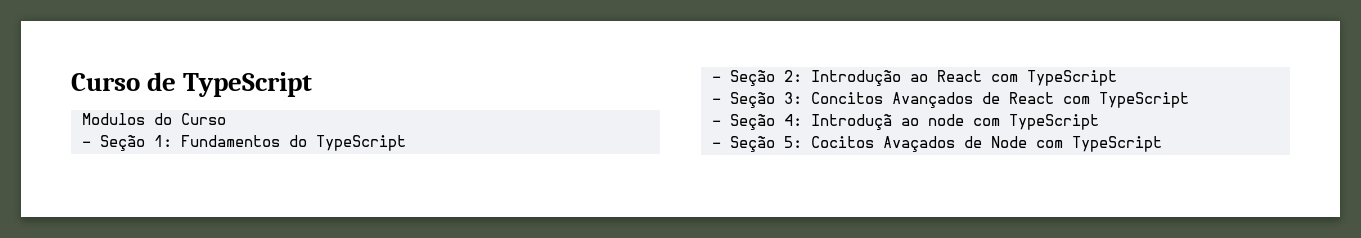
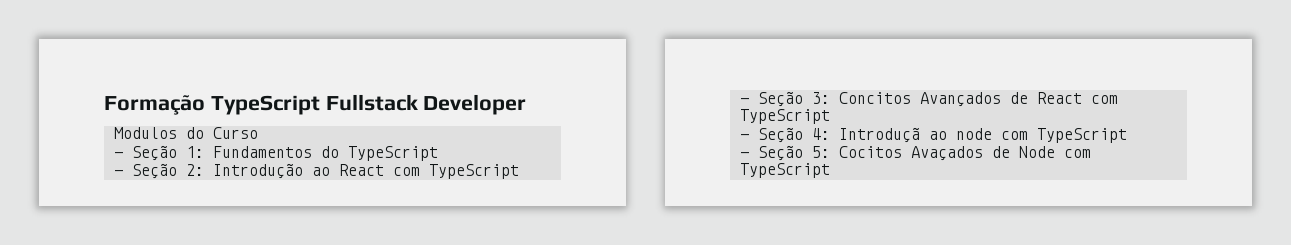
- Curso de TypeScript
+ Formação TypeScript Fullstack Developer

